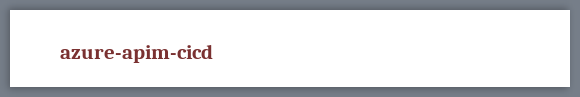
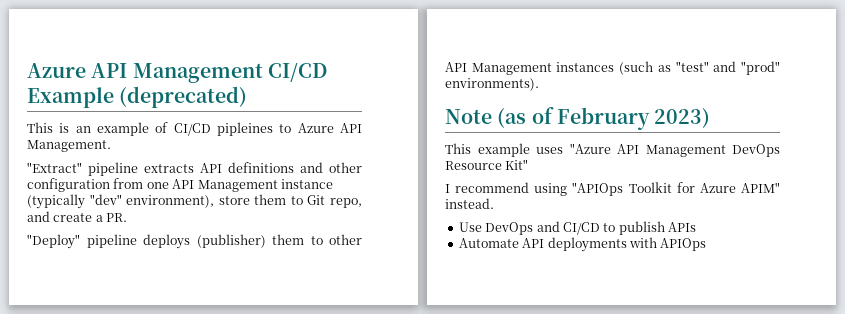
- azure-apim-cicd
+ Azure API Management CI/CD Example (deprecated)
+ This is an example of CI/CD pipleines to Azure API Management.
+ "Extract" pipeline extracts API definitions and other configuration from one API Management instance (typically "dev" environment), store them to Git repo, and create a PR.
+ "Deploy" pipeline deploys (publisher) them to other API Management instances (such as "test" and "prod" environments).
+ Note (as of February 2023)
+ This example uses "Azure API Management DevOps Resource Kit"
+ I recommend using "APIOps Toolkit for Azure APIM" instead.
+ Use DevOps and CI/CD to publish APIs
+ Automate API deployments with APIOps

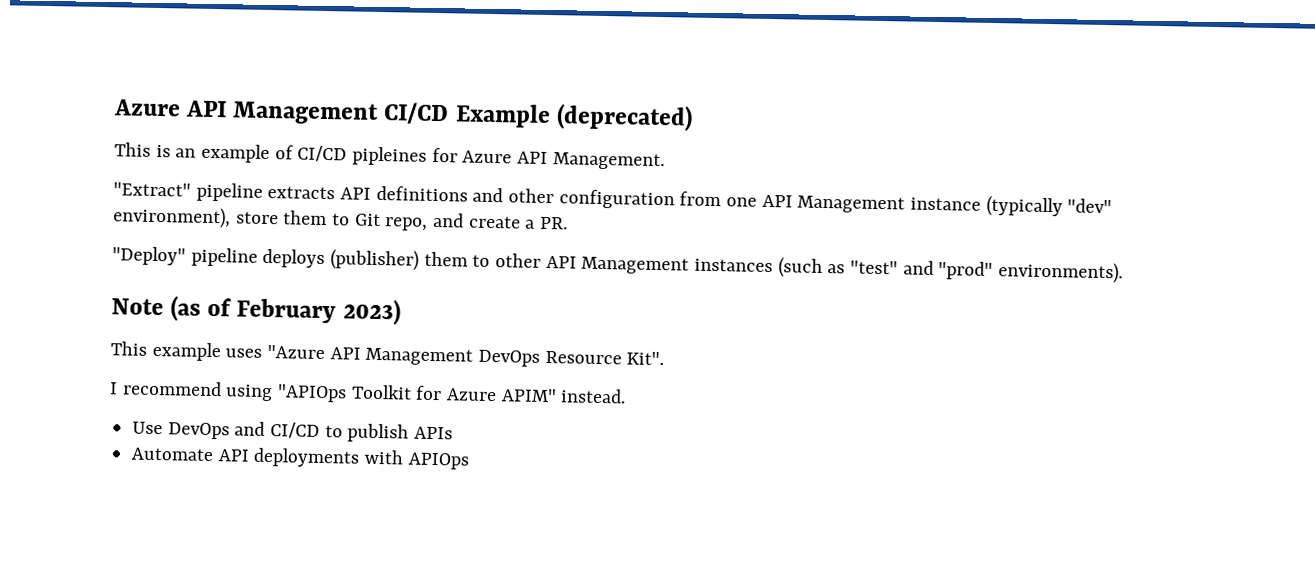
- This is an example of CI/CD pipleines to Azure API Management.
+ This is an example of CI/CD pipleines for Azure API Management.
- This example uses "Azure API Management DevOps Resource Kit"
+ This example uses "Azure API Management DevOps Resource Kit".

